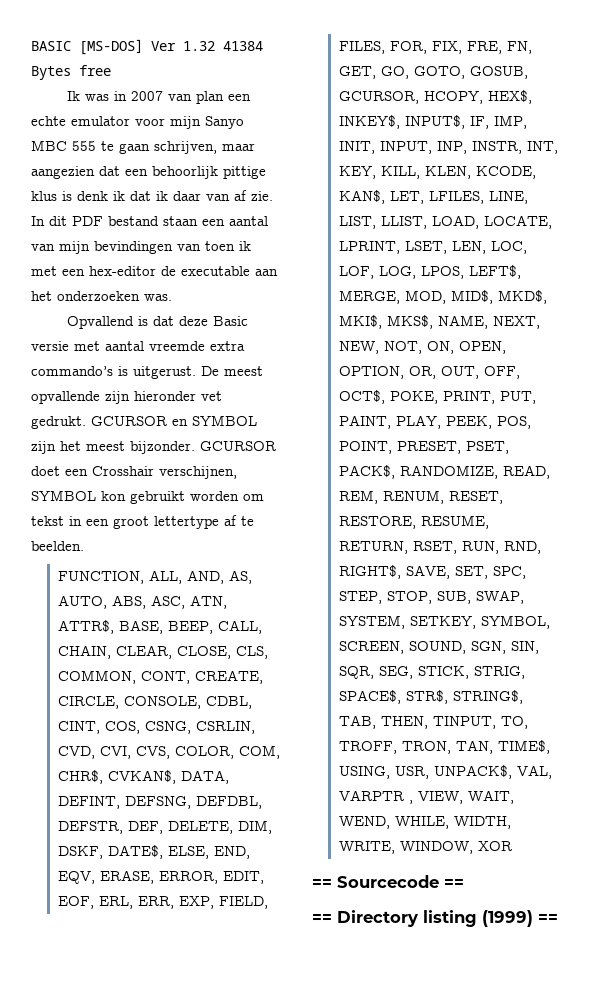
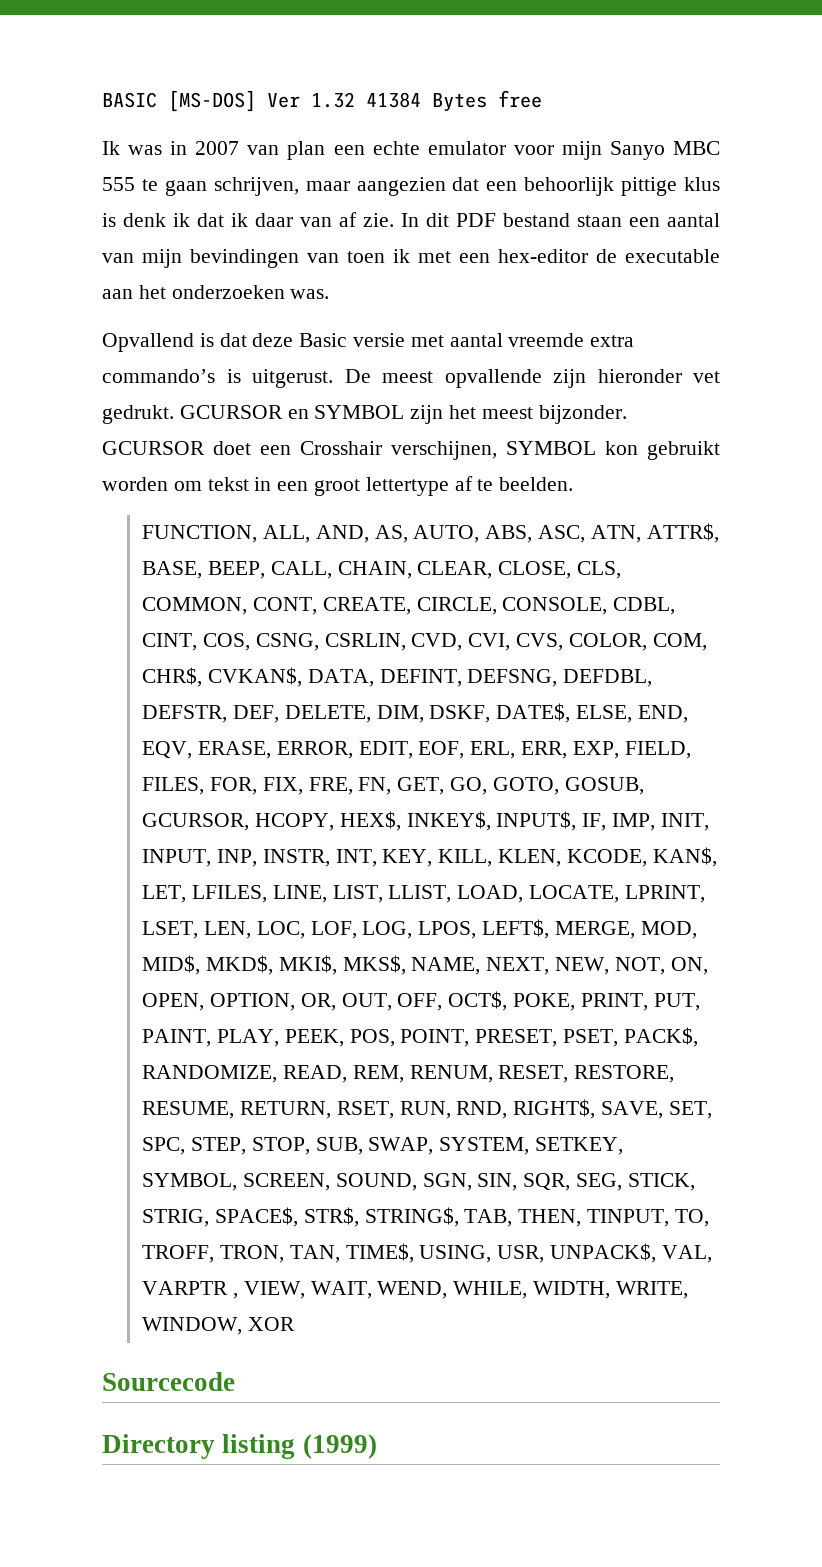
- == Sourcecode ==
- == Directory listing (1999) ==
+ Sourcecode
+ Directory listing (1999)

